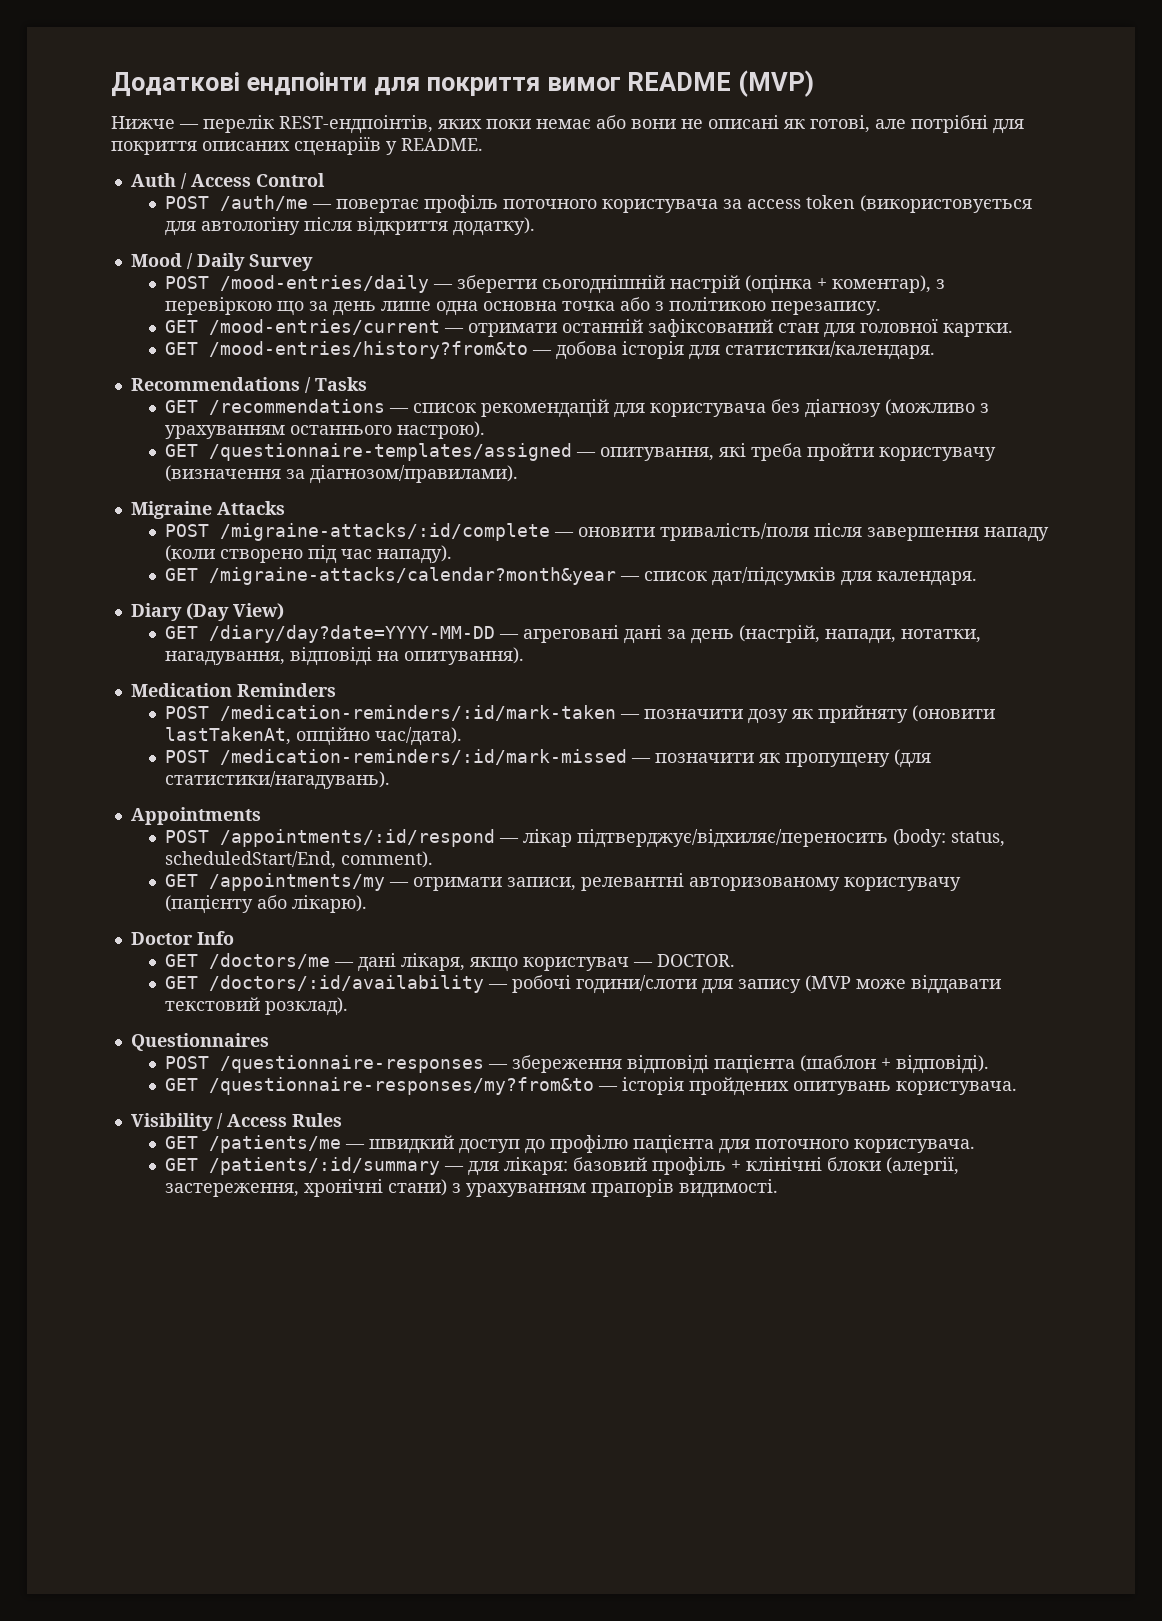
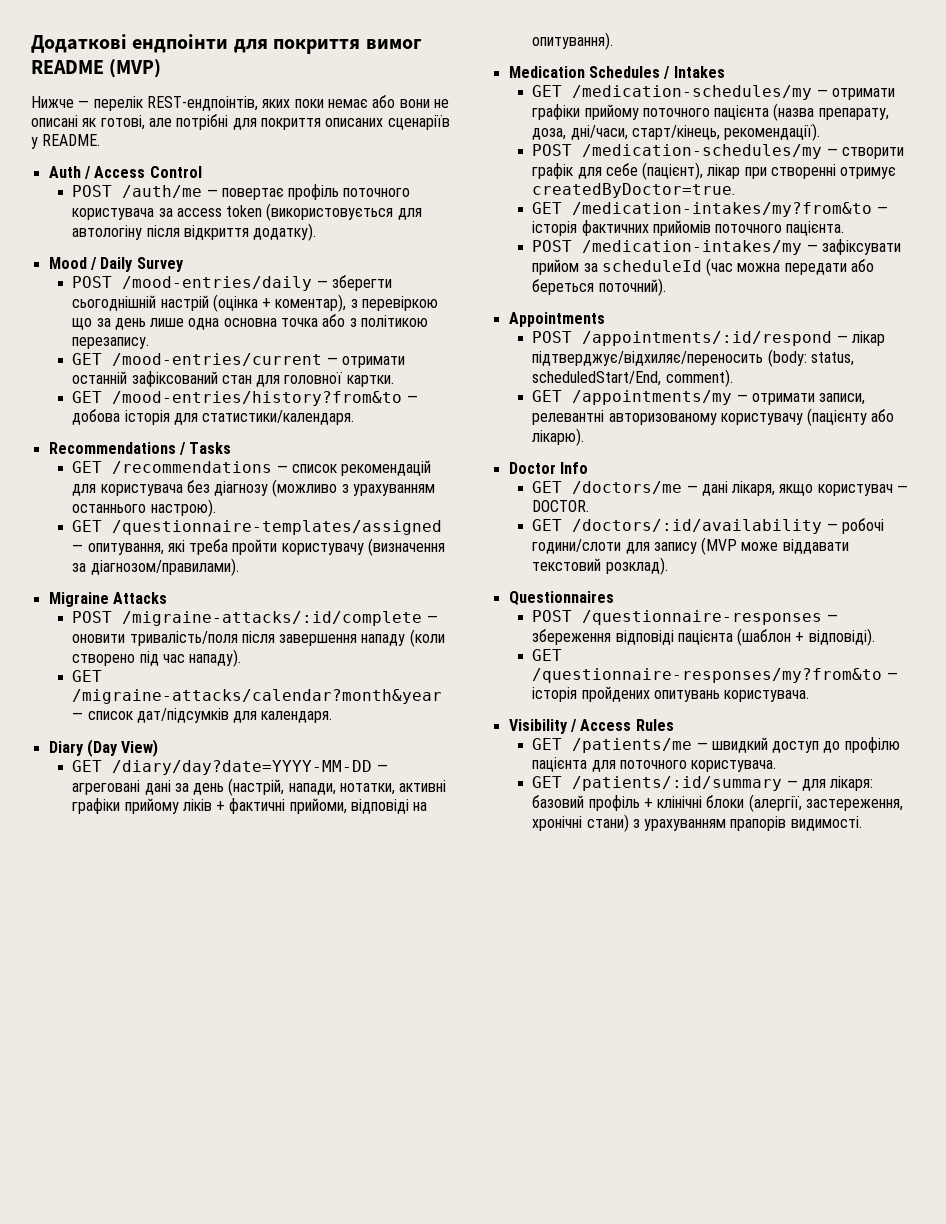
- GET /diary/day?date=YYYY-MM-DD — агреговані дані за день (настрій, напади, нотатки, нагадування, відповіді на опитування).
- Medication Reminders
- POST /medication-reminders/:id/mark-taken — позначити дозу як прийняту (оновити lastTakenAt, опційно час/дата).
- POST /medication-reminders/:id/mark-missed — позначити як пропущену (для статистики/нагадувань).
+ GET /diary/day?date=YYYY-MM-DD — агреговані дані за день (настрій, напади, нотатки, активні графіки прийому ліків + фактичні прийоми, відповіді на опитування).
+ Medication Schedules / Intakes
+ GET /medication-schedules/my — отримати графіки прийому поточного пацієнта (назва препарату, доза, дні/часи, старт/кінець, рекомендації).
+ POST /medication-schedules/my — створити графік для себе (пацієнт), лікар при створенні отримує createdByDoctor=true.
+ GET /medication-intakes/my?from&to — історія фактичних прийомів поточного пацієнта.
+ POST /medication-intakes/my — зафіксувати прийом за scheduleId (час можна передати або береться поточний).

